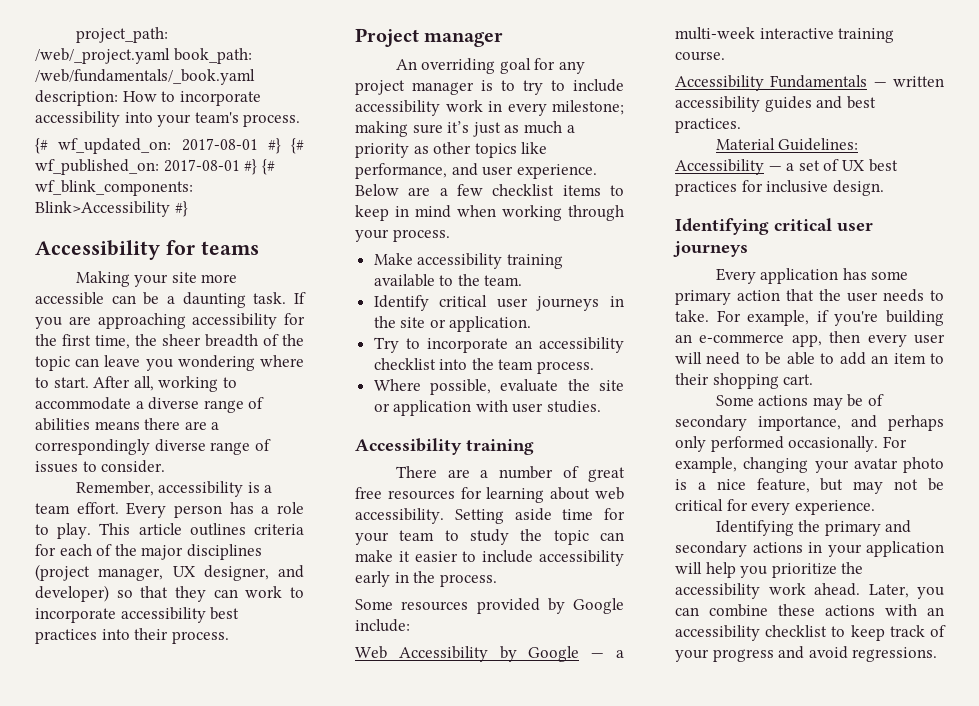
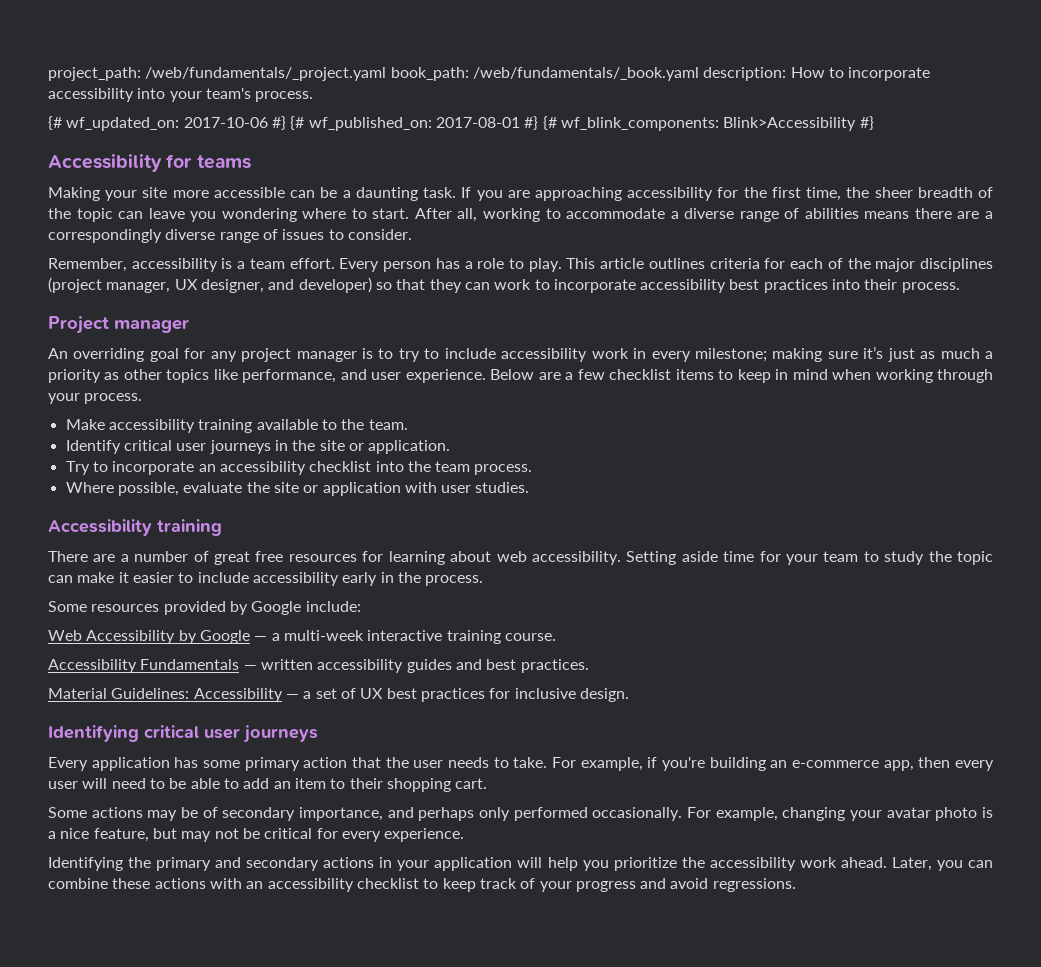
- project_path: /web/_project.yaml book_path: /web/fundamentals/_book.yaml description: How to incorporate accessibility into your team's process.
+ project_path: /web/fundamentals/_project.yaml book_path: /web/fundamentals/_book.yaml description: How to incorporate accessibility into your team's process.
- {# wf_updated_on: 2017-08-01 #} {# wf_published_on: 2017-08-01 #} {# wf_blink_components: Blink>Accessibility #}
+ {# wf_updated_on: 2017-10-06 #} {# wf_published_on: 2017-08-01 #} {# wf_blink_components: Blink>Accessibility #}

